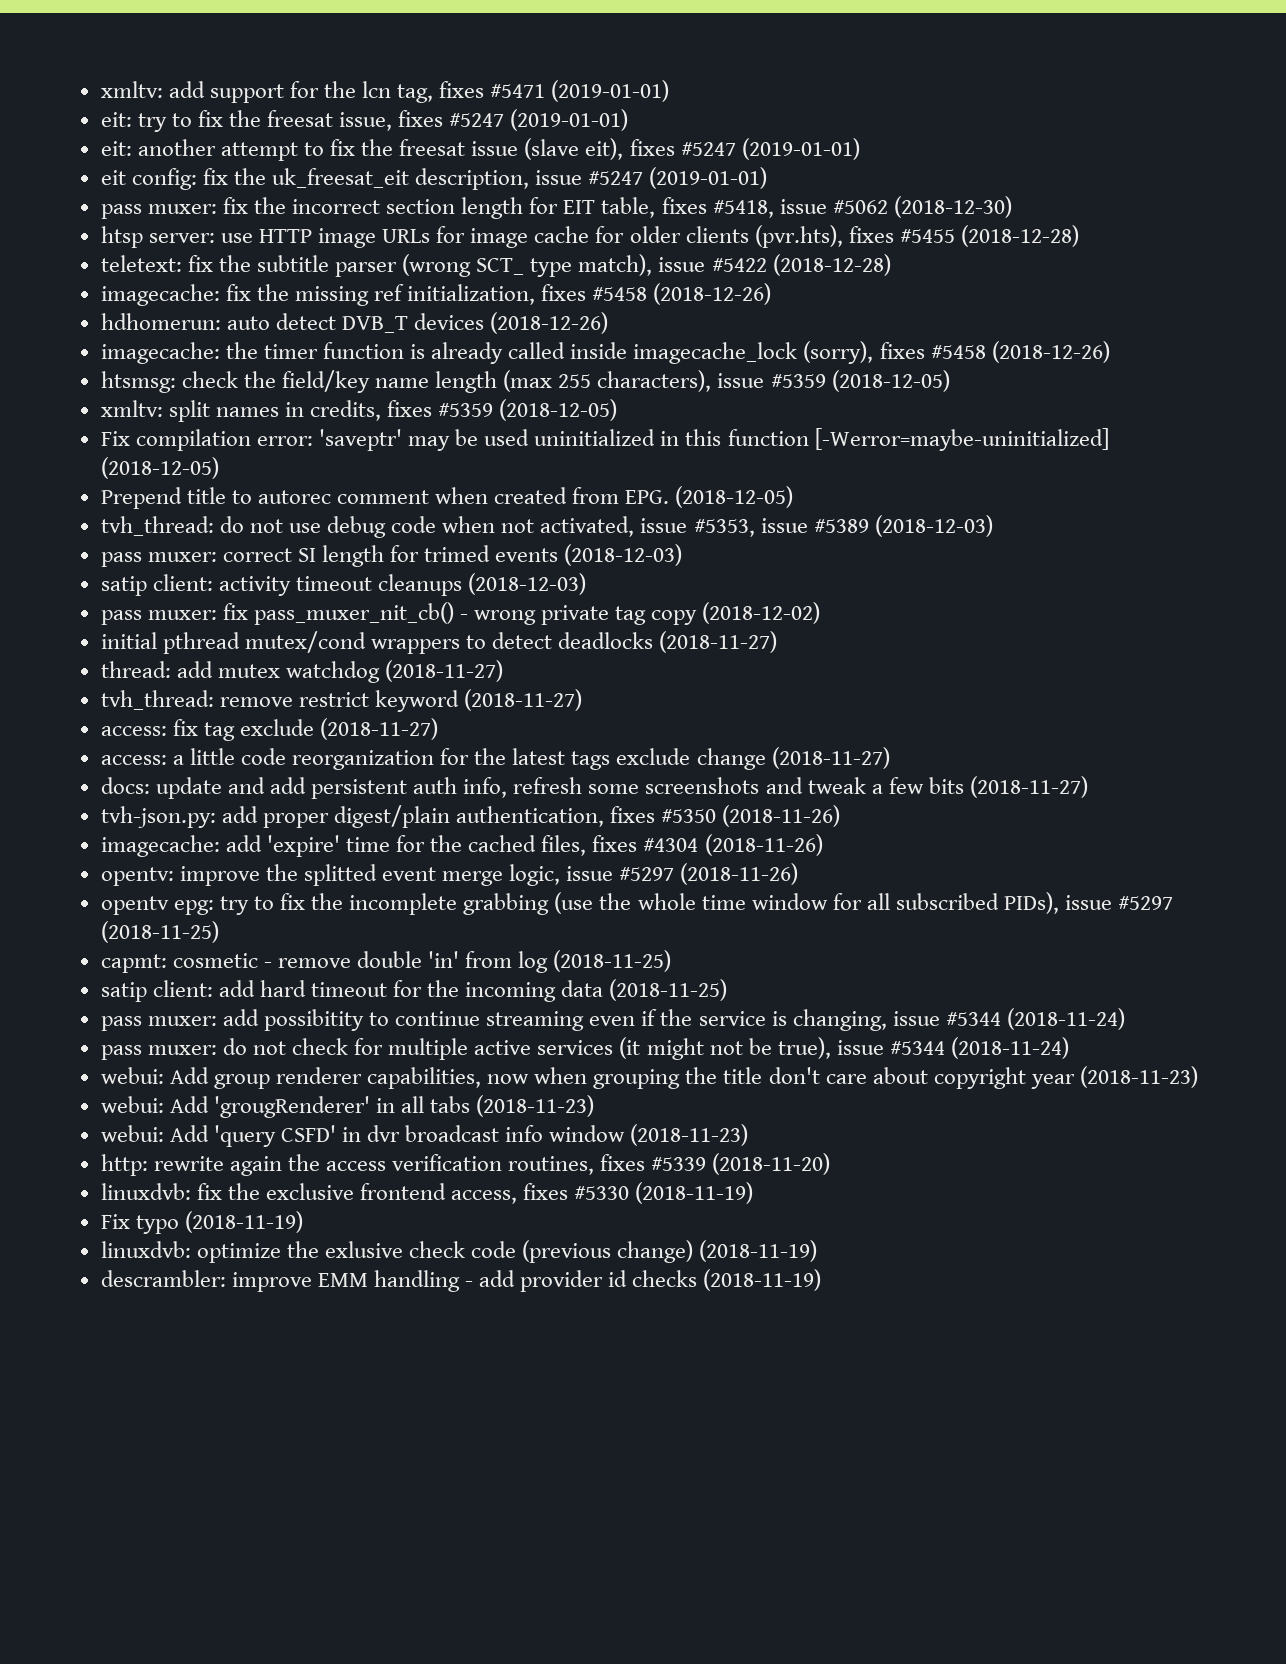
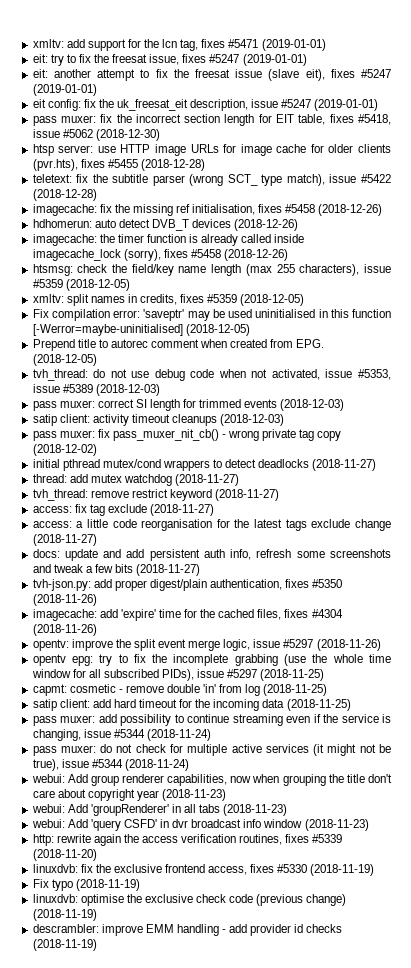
- imagecache: fix the missing ref initialization, fixes #5458 (2018-12-26)
+ imagecache: fix the missing ref initialisation, fixes #5458 (2018-12-26)
- Fix compilation error: 'saveptr' may be used uninitialized in this function [-Werror=maybe-uninitialized] (2018-12-05)
+ Fix compilation error: 'saveptr' may be used uninitialised in this function [-Werror=maybe-uninitialised] (2018-12-05)
- pass muxer: correct SI length for trimed events (2018-12-03)
+ pass muxer: correct SI length for trimmed events (2018-12-03)
- access: a little code reorganization for the latest tags exclude change (2018-11-27)
+ access: a little code reorganisation for the latest tags exclude change (2018-11-27)
- opentv: improve the splitted event merge logic, issue #5297 (2018-11-26)
+ opentv: improve the split event merge logic, issue #5297 (2018-11-26)
- pass muxer: add possibitity to continue streaming even if the service is changing, issue #5344 (2018-11-24)
+ pass muxer: add possibility to continue streaming even if the service is changing, issue #5344 (2018-11-24)
- webui: Add 'grougRenderer' in all tabs (2018-11-23)
+ webui: Add 'groupRenderer' in all tabs (2018-11-23)
- linuxdvb: optimize the exlusive check code (previous change) (2018-11-19)
+ linuxdvb: optimise the exclusive check code (previous change) (2018-11-19)

